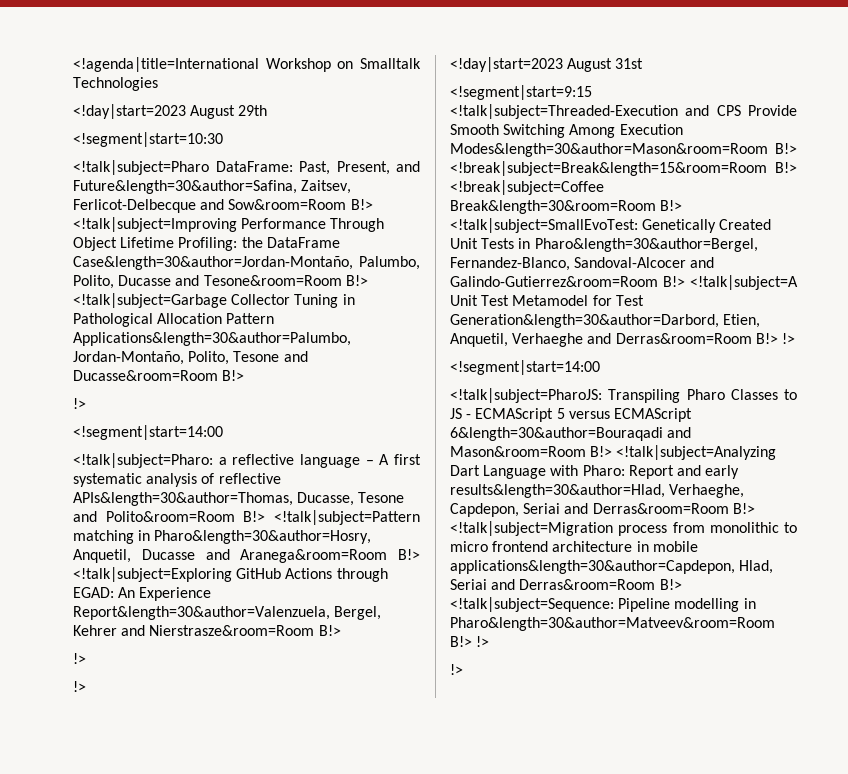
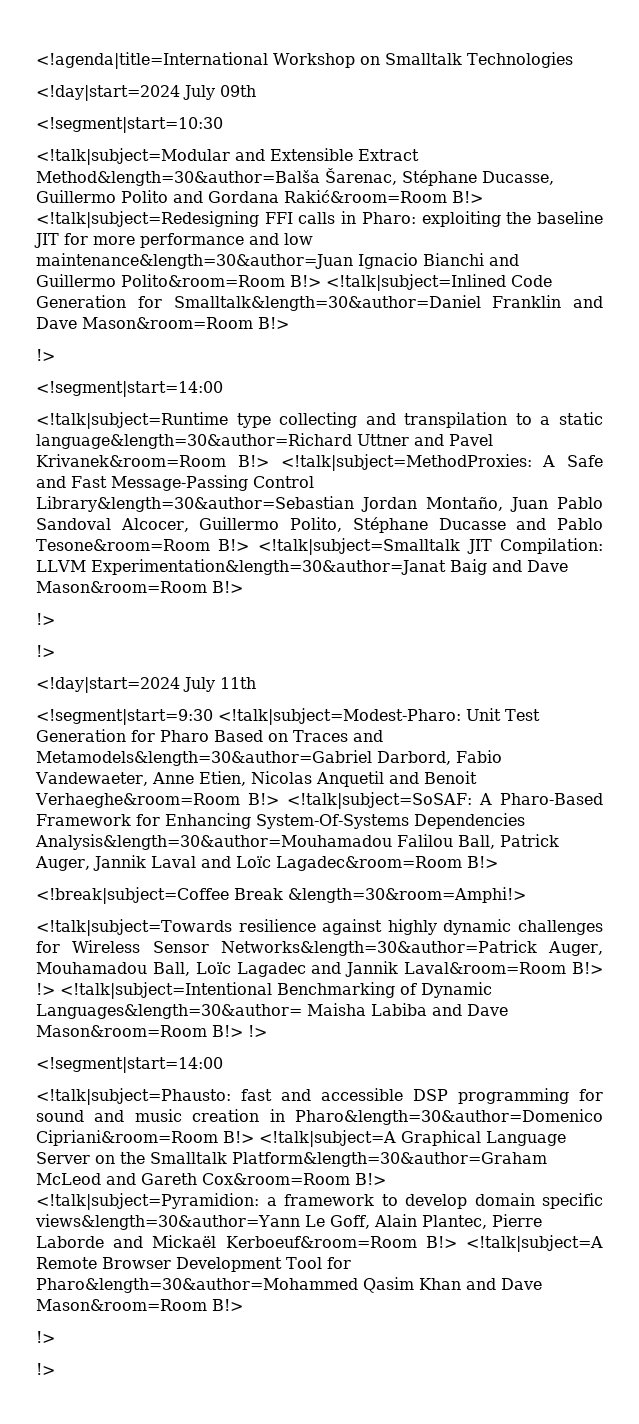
- <!day|start=2023 August 29th
+ <!day|start=2024 July 09th
  <!segment|start=10:30
- <!talk|subject=Pharo DataFrame: Past, Present, and Future&length=30&author=Safina, Zaitsev, Ferlicot-Delbecque and Sow&room=Room B!> <!talk|subject=Improving Performance Through Object Lifetime Profiling: the DataFrame Case&length=30&author=Jordan-Montaño, Palumbo, Polito, Ducasse and Tesone&room=Room B!> <!talk|subject=Garbage Collector Tuning in Pathological Allocation Pattern Applications&length=30&author=Palumbo, Jordan-Montaño, Polito, Tesone and Ducasse&room=Room B!>
+ <!talk|subject=Modular and Extensible Extract Method&length=30&author=Balša Šarenac, Stéphane Ducasse, Guillermo Polito and Gordana Rakić&room=Room B!> <!talk|subject=Redesigning FFI calls in Pharo: exploiting the baseline JIT for more performance and low maintenance&length=30&author=Juan Ignacio Bianchi and Guillermo Polito&room=Room B!> <!talk|subject=Inlined Code Generation for Smalltalk&length=30&author=Daniel Franklin and Dave Mason&room=Room B!>
  !>
  <!segment|start=14:00
- <!talk|subject=Pharo: a reflective language – A first systematic analysis of reflective APIs&length=30&author=Thomas, Ducasse, Tesone and Polito&room=Room B!> <!talk|subject=Pattern matching in Pharo&length=30&author=Hosry, Anquetil, Ducasse and Aranega&room=Room B!> <!talk|subject=Exploring GitHub Actions through EGAD: An Experience Report&length=30&author=Valenzuela, Bergel, Kehrer and Nierstrasze&room=Room B!>
+ <!talk|subject=Runtime type collecting and transpilation to a static language&length=30&author=Richard Uttner and Pavel Krivanek&room=Room B!> <!talk|subject=MethodProxies: A Safe and Fast Message-Passing Control Library&length=30&author=Sebastian Jordan Montaño, Juan Pablo Sandoval Alcocer, Guillermo Polito, Stéphane Ducasse and Pablo Tesone&room=Room B!> <!talk|subject=Smalltalk JIT Compilation: LLVM Experimentation&length=30&author=Janat Baig and Dave Mason&room=Room B!>
  !>
  !>
- <!day|start=2023 August 31st
- <!segment|start=9:15 <!talk|subject=Threaded-Execution and CPS Provide Smooth Switching Among Execution Modes&length=30&author=Mason&room=Room B!> <!break|subject=Break&length=15&room=Room B!> <!break|subject=Coffee Break&length=30&room=Room B!> <!talk|subject=SmallEvoTest: Genetically Created Unit Tests in Pharo&length=30&author=Bergel, Fernandez-Blanco, Sandoval-Alcocer and Galindo-Gutierrez&room=Room B!> <!talk|subject=A Unit Test Metamodel for Test Generation&length=30&author=Darbord, Etien, Anquetil, Verhaeghe and Derras&room=Room B!> !>
+ <!day|start=2024 July 11th
+ <!segment|start=9:30 <!talk|subject=Modest-Pharo: Unit Test Generation for Pharo Based on Traces and Metamodels&length=30&author=Gabriel Darbord, Fabio Vandewaeter, Anne Etien, Nicolas Anquetil and Benoit Verhaeghe&room=Room B!> <!talk|subject=SoSAF: A Pharo-Based Framework for Enhancing System-Of-Systems Dependencies Analysis&length=30&author=Mouhamadou Falilou Ball, Patrick Auger, Jannik Laval and Loïc Lagadec&room=Room B!>
+ <!break|subject=Coffee Break &length=30&room=Amphi!>
+ <!talk|subject=Towards resilience against highly dynamic challenges for Wireless Sensor Networks&length=30&author=Patrick Auger, Mouhamadou Ball, Loïc Lagadec and Jannik Laval&room=Room B!> !> <!talk|subject=Intentional Benchmarking of Dynamic Languages&length=30&author= Maisha Labiba and Dave Mason&room=Room B!> !>
  <!segment|start=14:00
- <!talk|subject=PharoJS: Transpiling Pharo Classes to JS - ECMAScript 5 versus ECMAScript 6&length=30&author=Bouraqadi and Mason&room=Room B!> <!talk|subject=Analyzing Dart Language with Pharo: Report and early results&length=30&author=Hlad, Verhaeghe, Capdepon, Seriai and Derras&room=Room B!> <!talk|subject=Migration process from monolithic to micro frontend architecture in mobile applications&length=30&author=Capdepon, Hlad, Seriai and Derras&room=Room B!> <!talk|subject=Sequence: Pipeline modelling in Pharo&length=30&author=Matveev&room=Room B!> !>
+ <!talk|subject=Phausto: fast and accessible DSP programming for sound and music creation in Pharo&length=30&author=Domenico Cipriani&room=Room B!> <!talk|subject=A Graphical Language Server on the Smalltalk Platform&length=30&author=Graham McLeod and Gareth Cox&room=Room B!> <!talk|subject=Pyramidion: a framework to develop domain specific views&length=30&author=Yann Le Goff, Alain Plantec, Pierre Laborde and Mickaël Kerboeuf&room=Room B!> <!talk|subject=A Remote Browser Development Tool for Pharo&length=30&author=Mohammed Qasim Khan and Dave Mason&room=Room B!>
+ !>

